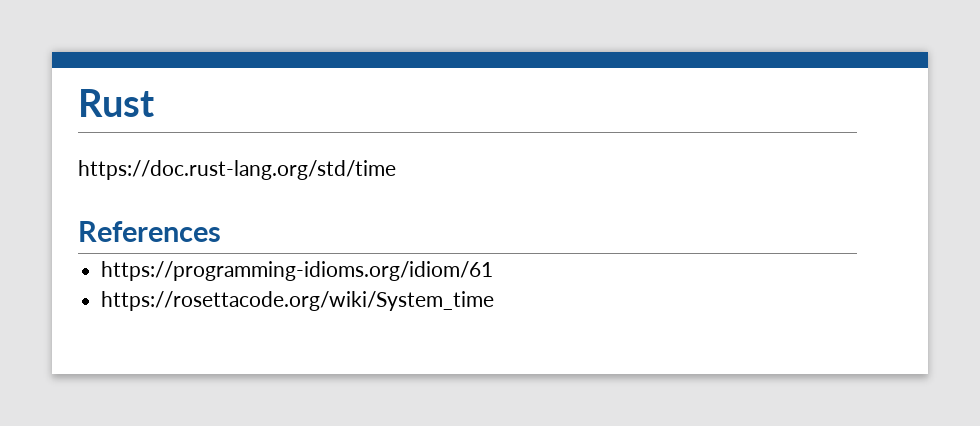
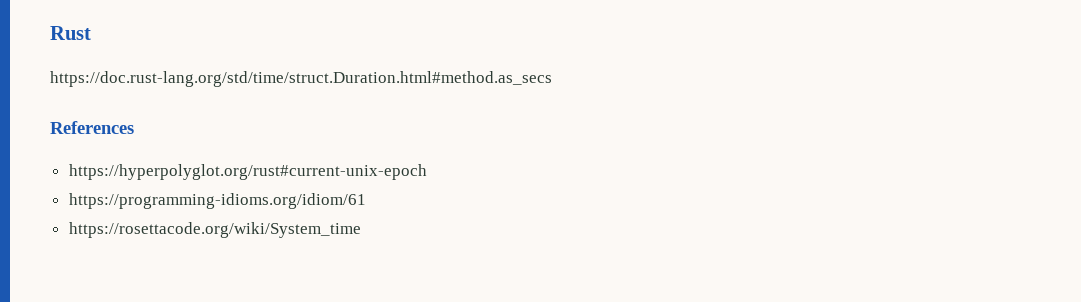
- https://doc.rust-lang.org/std/time
+ https://doc.rust-lang.org/std/time/struct.Duration.html#method.as_secs
+ https://hyperpolyglot.org/rust#current-unix-epoch

